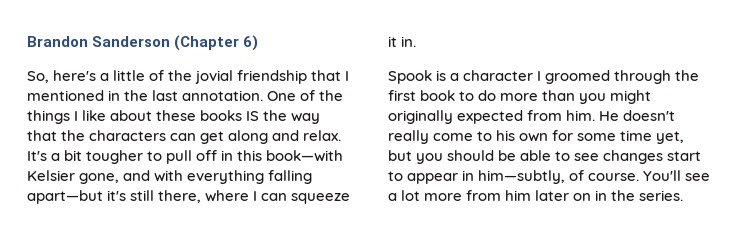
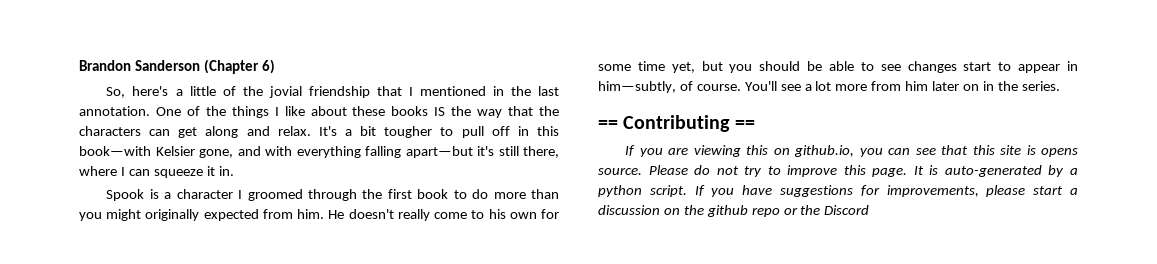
+ == Contributing ==
+ If you are viewing this on github.io, you can see that this site is opens source. Please do not try to improve this page. It is auto-generated by a python script. If you have suggestions for improvements, please start a discussion on the github repo or the Discord

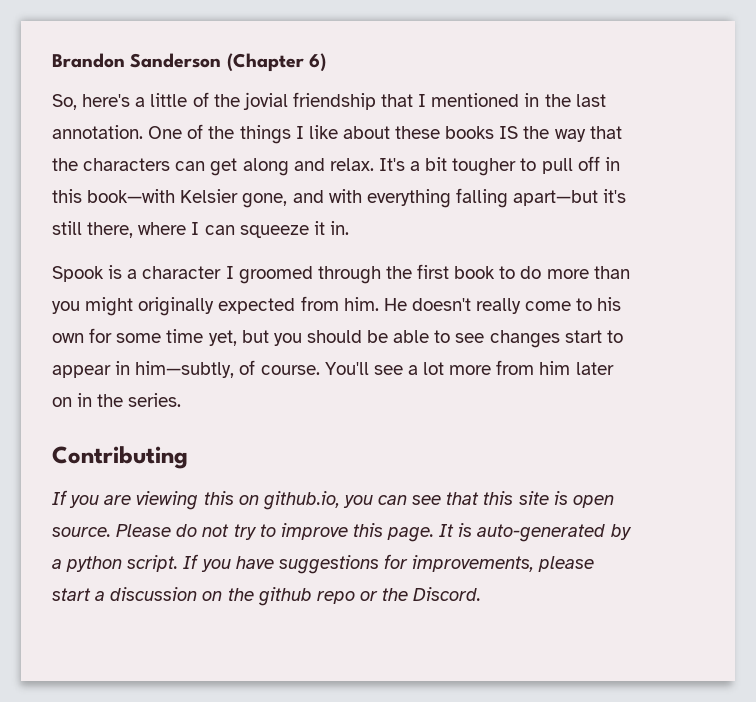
- == Contributing ==
+ Contributing
- If you are viewing this on github.io, you can see that this site is opens source.
+ If you are viewing this on github.io, you can see that this site is open source.
- If you have suggestions for improvements, please start a discussion on the github repo or the Discord
+ If you have suggestions for improvements, please start a discussion on the github repo or the Discord.

